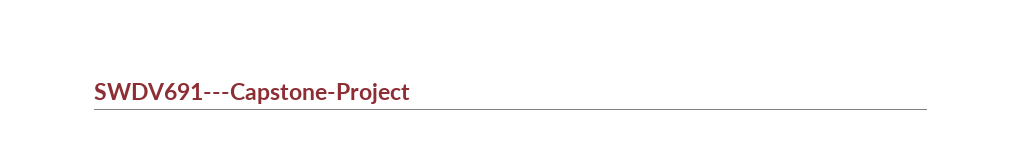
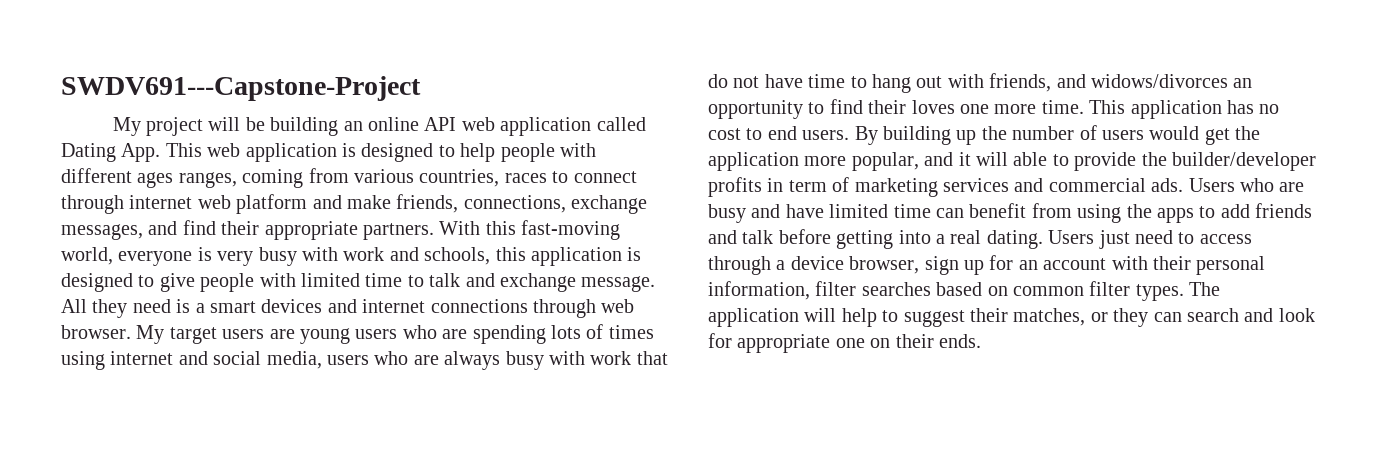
+ My project will be building an online API web application called Dating App. This web application is designed to help people with different ages ranges, coming from various countries, races to connect through internet web platform and make friends, connections, exchange messages, and find their appropriate partners. With this fast-moving world, everyone is very busy with work and schools, this application is designed to give people with limited time to talk and exchange message. All they need is a smart devices and internet connections through web browser. My target users are young users who are spending lots of times using internet and social media, users who are always busy with work that do not have time to hang out with friends, and widows/divorces an opportunity to find their loves one more time. This application has no cost to end users. By building up the number of users would get the application more popular, and it will able to provide the builder/developer profits in term of marketing services and commercial ads. Users who are busy and have limited time can benefit from using the apps to add friends and talk before getting into a real dating. Users just need to access through a device browser, sign up for an account with their personal information, filter searches based on common filter types. The application will help to suggest their matches, or they can search and look for appropriate one on their ends.

